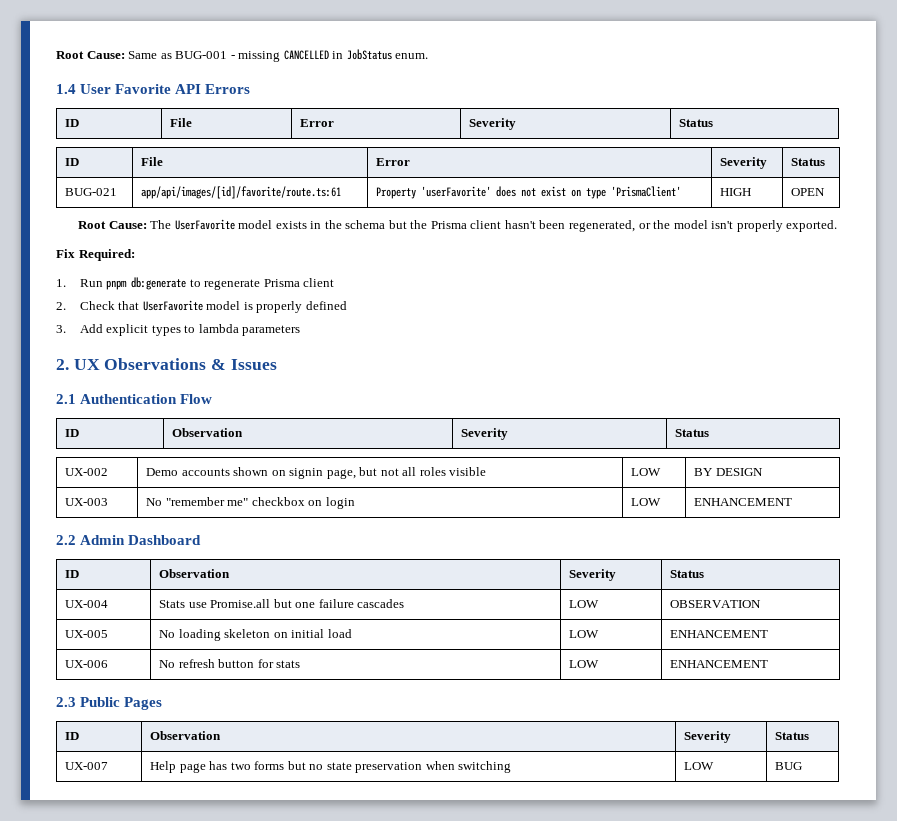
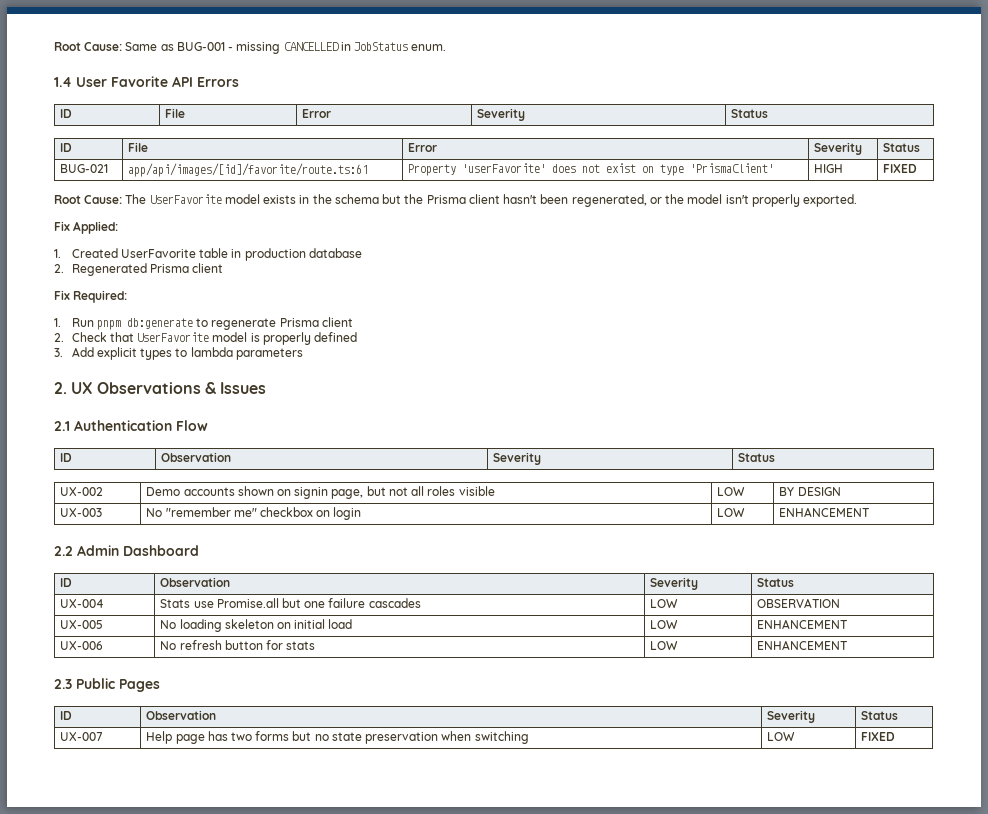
- BUG-021 | app/api/images/[id]/favorite/route.ts:61 | Property 'userFavorite' does not exist on type 'PrismaClient' | HIGH | OPEN
+ BUG-021 | app/api/images/[id]/favorite/route.ts:61 | Property 'userFavorite' does not exist on type 'PrismaClient' | HIGH | FIXED
+ Fix Applied:
+ 1. Created UserFavorite table in production database
+ 2. Regenerated Prisma client
- UX-007 | Help page has two forms but no state preservation when switching | LOW | BUG
+ UX-007 | Help page has two forms but no state preservation when switching | LOW | FIXED

